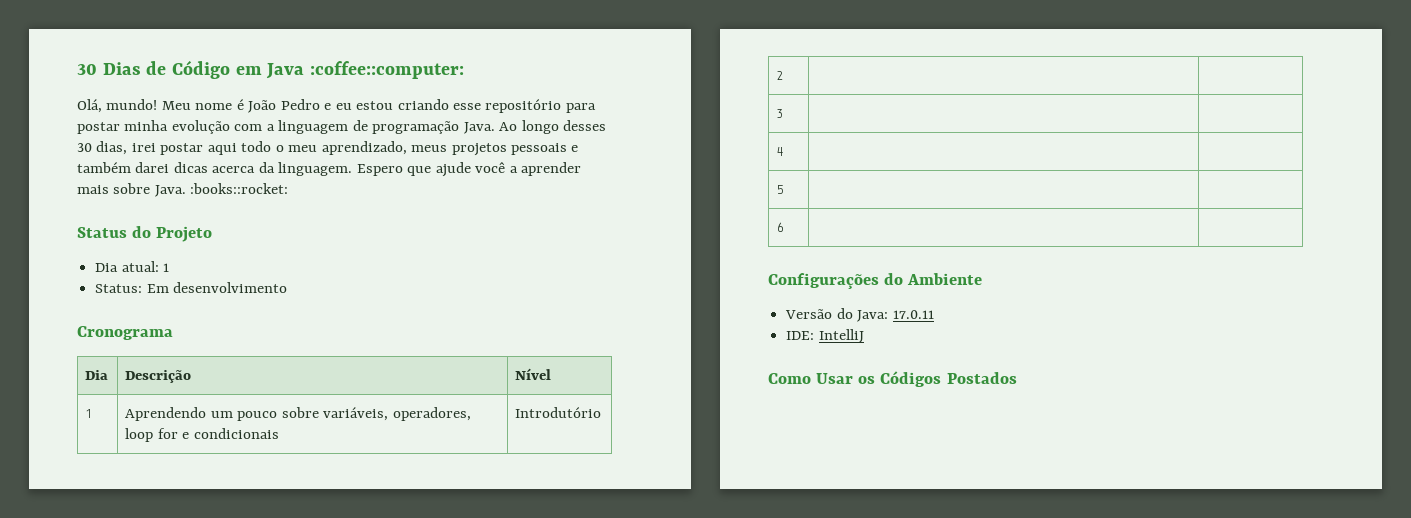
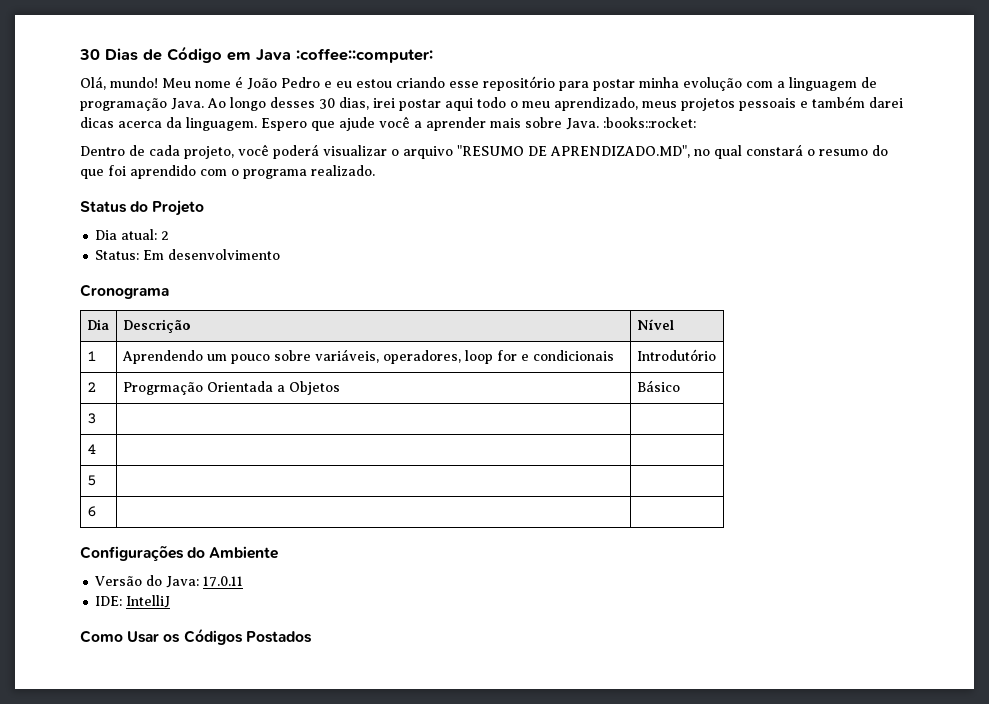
+ Dentro de cada projeto, você poderá visualizar o arquivo "RESUMO DE APRENDIZADO.MD", no qual constará o resumo do que foi aprendido com o programa realizado.
- Dia atual: 1
+ Dia atual: 2
- 2 | |
+ 2 | Progrmação Orientada a Objetos | Básico

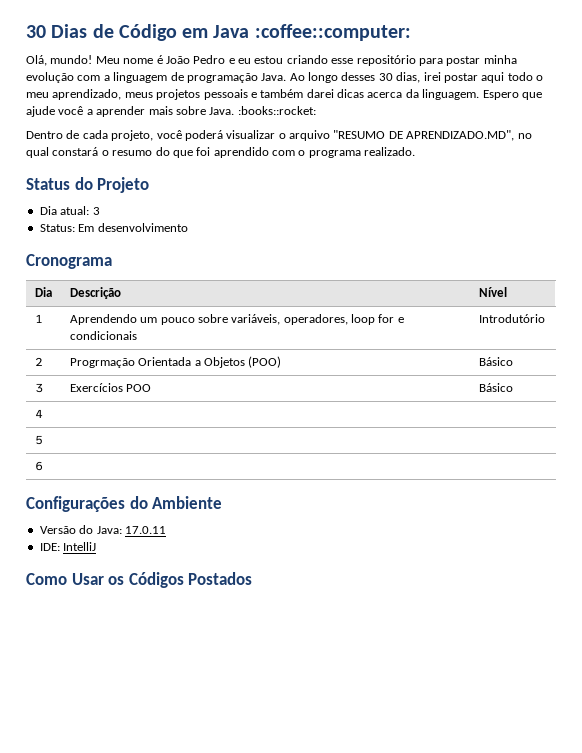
- Dia atual: 2
+ Dia atual: 3
- 2 | Progrmação Orientada a Objetos | Básico
+ 2 | Progrmação Orientada a Objetos (POO) | Básico
- 3 | |
+ 3 | Exercícios POO | Básico

